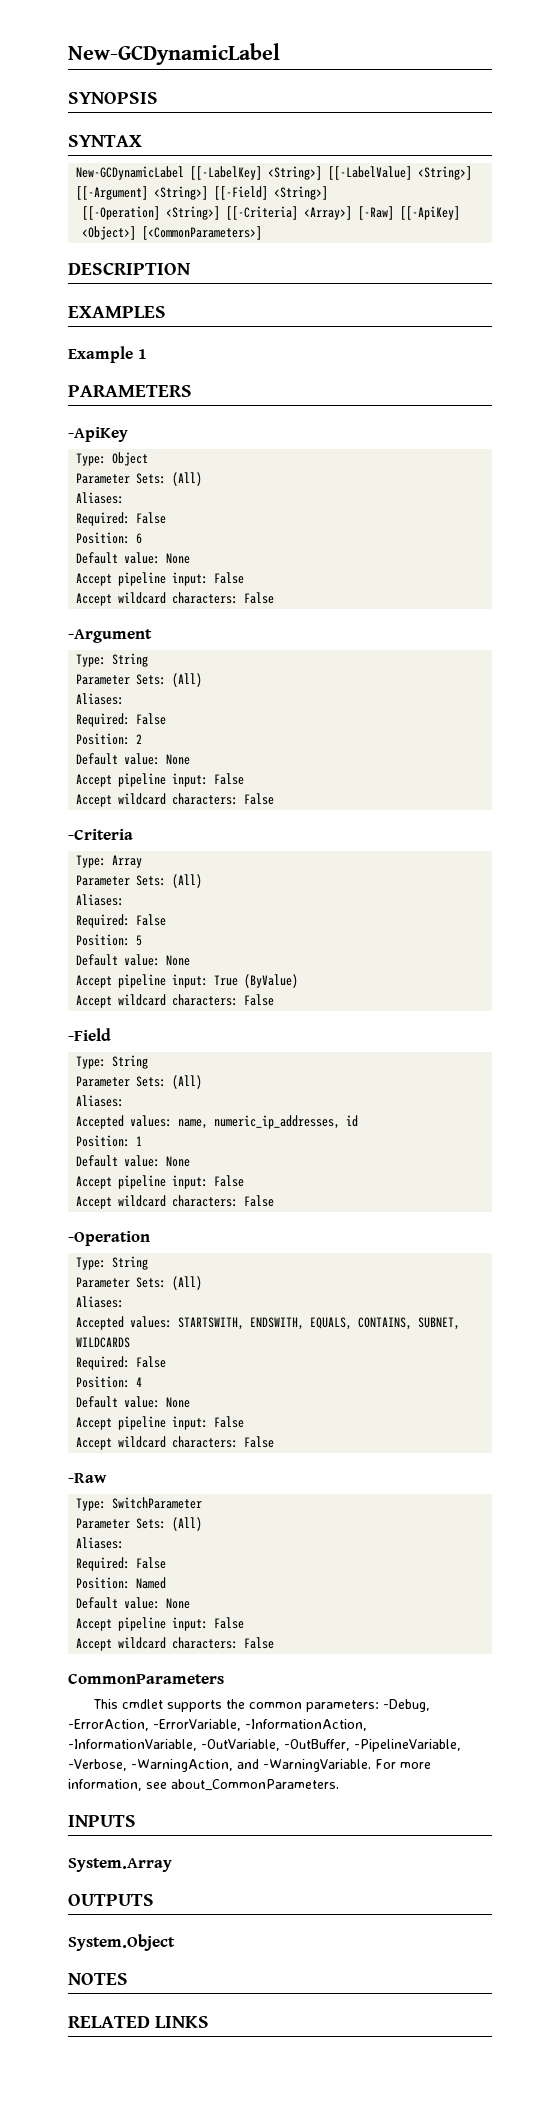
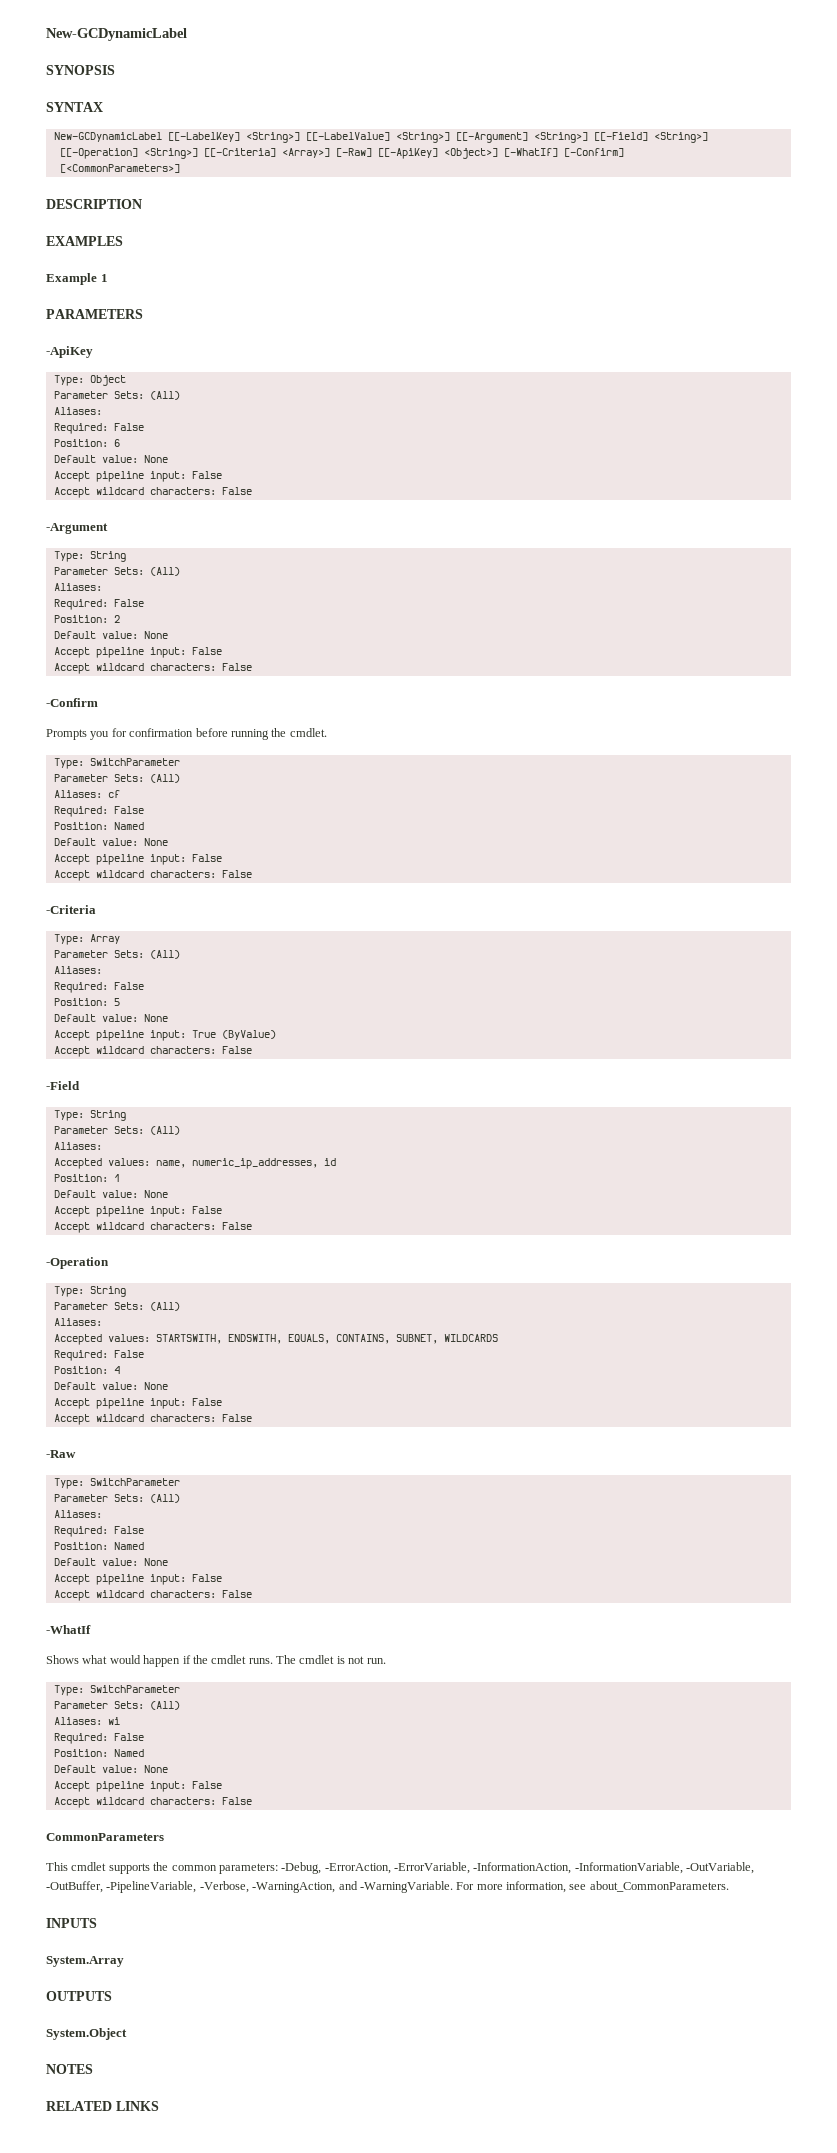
- [[-Operation] <String>] [[-Criteria] <Array>] [-Raw] [[-ApiKey] <Object>] [<CommonParameters>]
+ [[-Operation] <String>] [[-Criteria] <Array>] [-Raw] [[-ApiKey] <Object>] [-WhatIf] [-Confirm]
+ [<CommonParameters>]
+ -Confirm
+ Prompts you for confirmation before running the cmdlet.
+ Type: SwitchParameter
+ Parameter Sets: (All)
+ Aliases: cf
+ Required: False
+ Position: Named
+ Default value: None
+ Accept pipeline input: False
+ Accept wildcard characters: False
+ -WhatIf
+ Shows what would happen if the cmdlet runs. The cmdlet is not run.
+ Type: SwitchParameter
+ Parameter Sets: (All)
+ Aliases: wi
+ Required: False
+ Position: Named
+ Default value: None
+ Accept pipeline input: False
+ Accept wildcard characters: False

